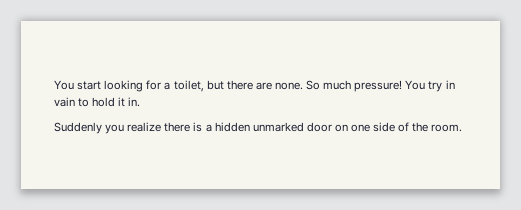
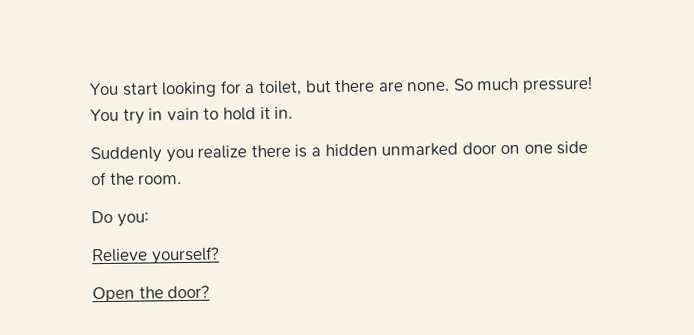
+ Do you:
+ Relieve yourself?
+ Open the door?

